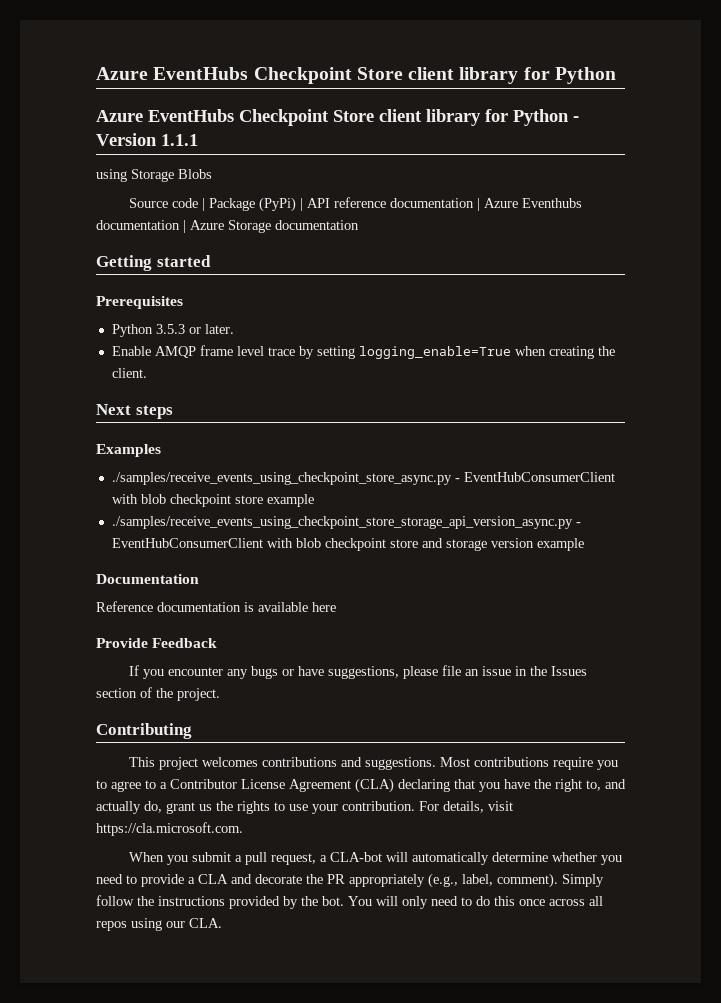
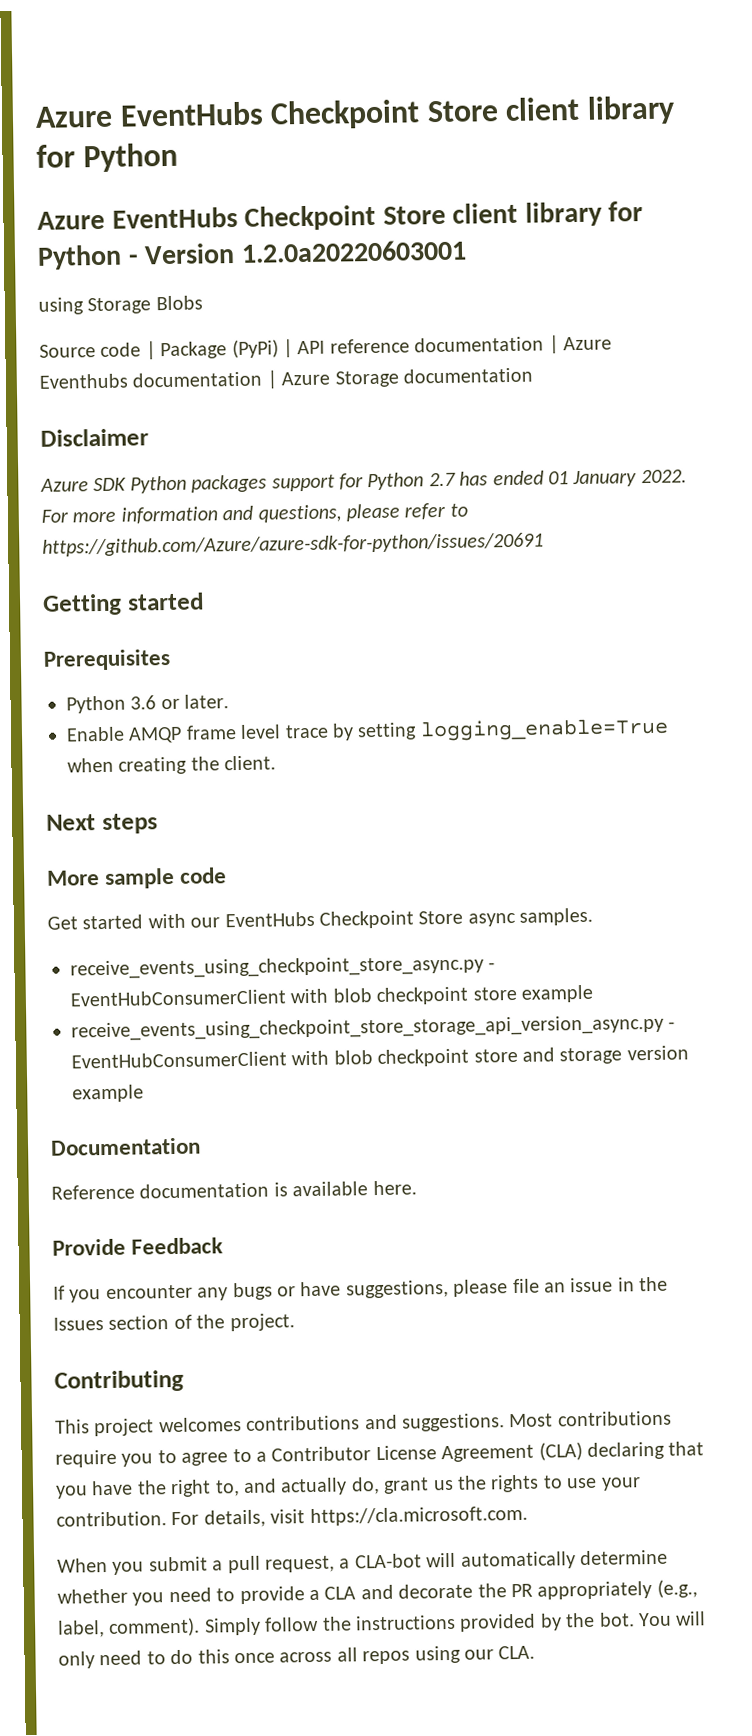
- Azure EventHubs Checkpoint Store client library for Python - Version 1.1.1
+ Azure EventHubs Checkpoint Store client library for Python - Version 1.2.0a20220603001
+ Disclaimer
+ Azure SDK Python packages support for Python 2.7 has ended 01 January 2022. For more information and questions, please refer to https://github.com/Azure/azure-sdk-for-python/issues/20691
- Python 3.5.3 or later.
+ Python 3.6 or later.
- Examples
- ./samples/receive_events_using_checkpoint_store_async.py - EventHubConsumerClient with blob checkpoint store example
+ More sample code
+ Get started with our EventHubs Checkpoint Store async samples.
+ receive_events_using_checkpoint_store_async.py - EventHubConsumerClient with blob checkpoint store example
- ./samples/receive_events_using_checkpoint_store_storage_api_version_async.py - EventHubConsumerClient with blob checkpoint store and storage version example
+ receive_events_using_checkpoint_store_storage_api_version_async.py - EventHubConsumerClient with blob checkpoint store and storage version example
- Reference documentation is available here
+ Reference documentation is available here.

